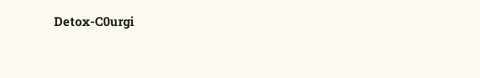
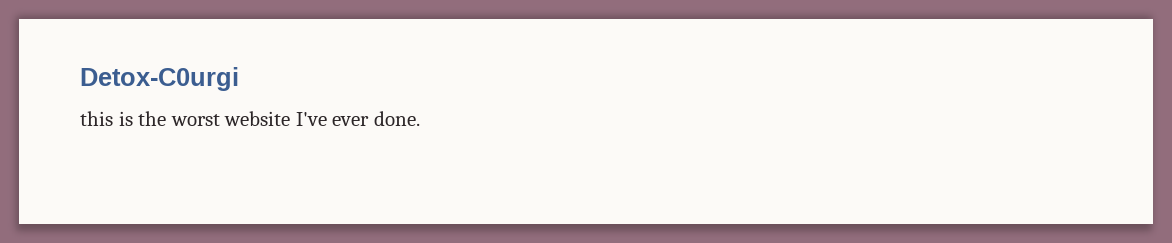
+ this is the worst website I've ever done.

